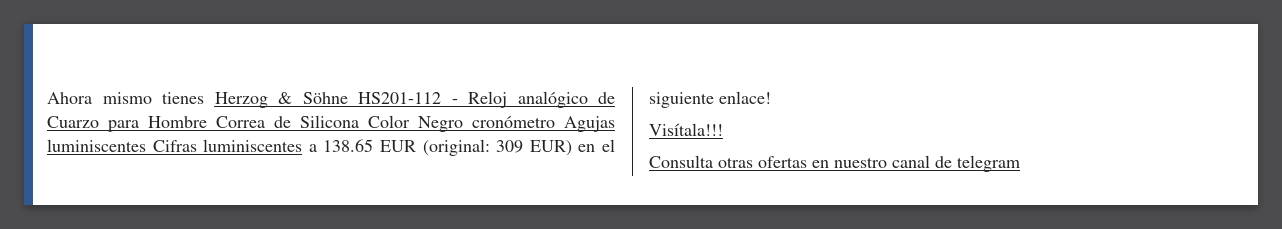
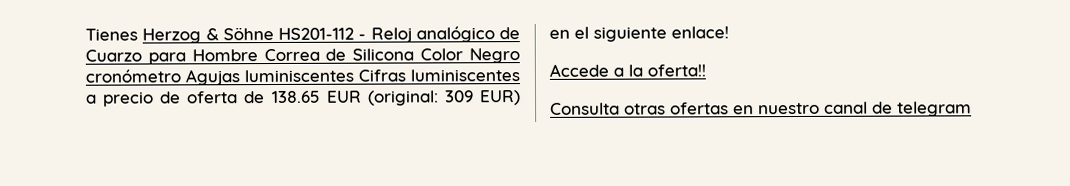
- Ahora mismo tienes Herzog & Söhne HS201-112 - Reloj analógico de Cuarzo para Hombre Correa de Silicona Color Negro cronómetro Agujas luminiscentes Cifras luminiscentes a 138.65 EUR (original: 309 EUR) en el siguiente enlace!
+ Tienes Herzog & Söhne HS201-112 - Reloj analógico de Cuarzo para Hombre Correa de Silicona Color Negro cronómetro Agujas luminiscentes Cifras luminiscentes a precio de oferta de 138.65 EUR (original: 309 EUR) en el siguiente enlace!
- Visítala!!!
+ Accede a la oferta!!

